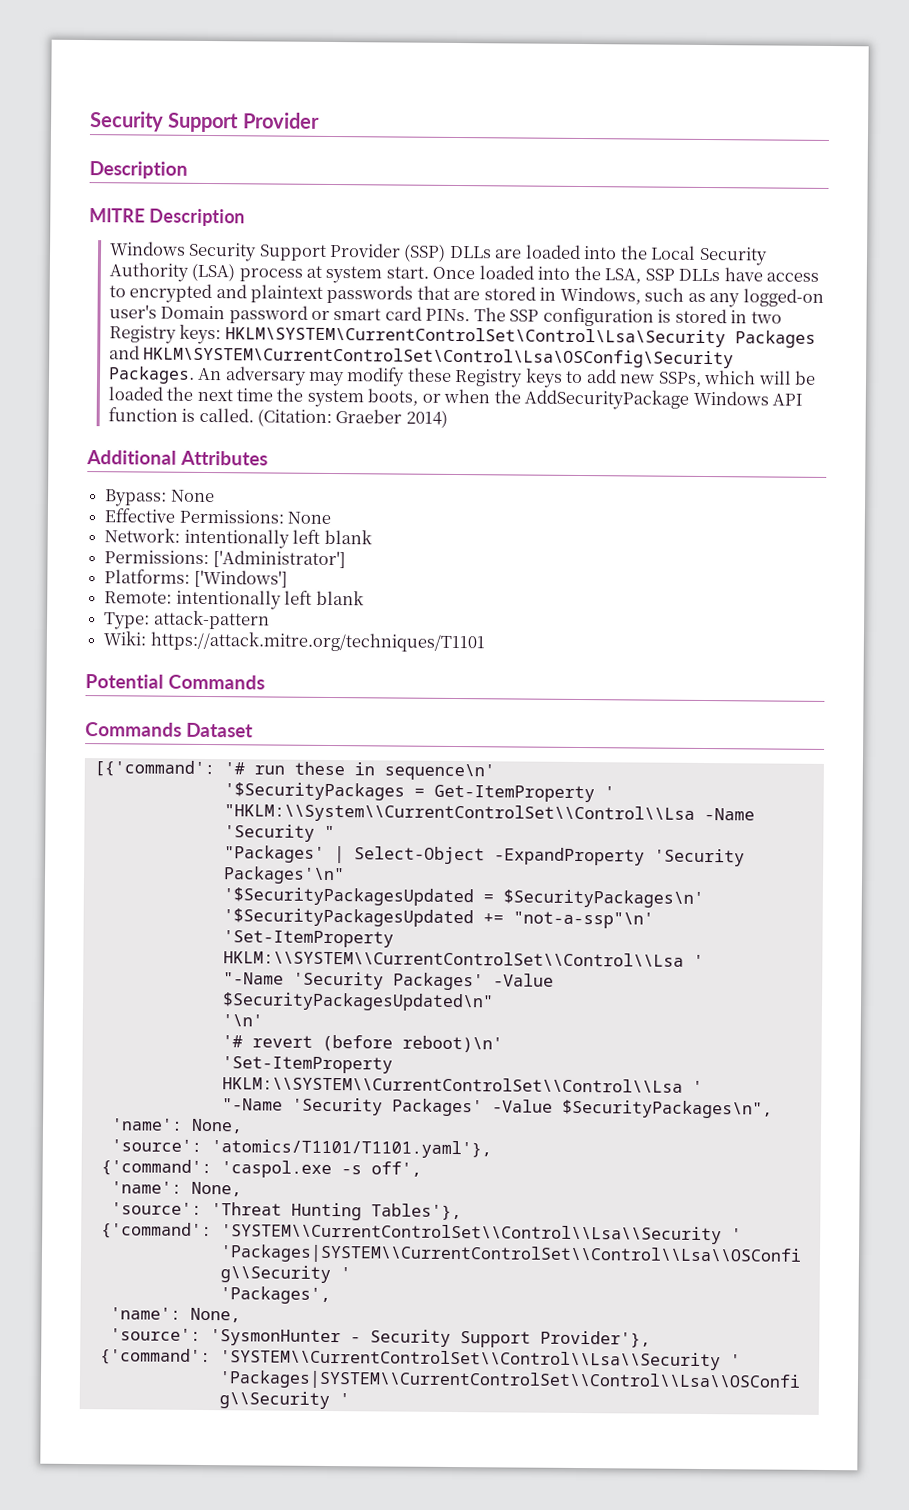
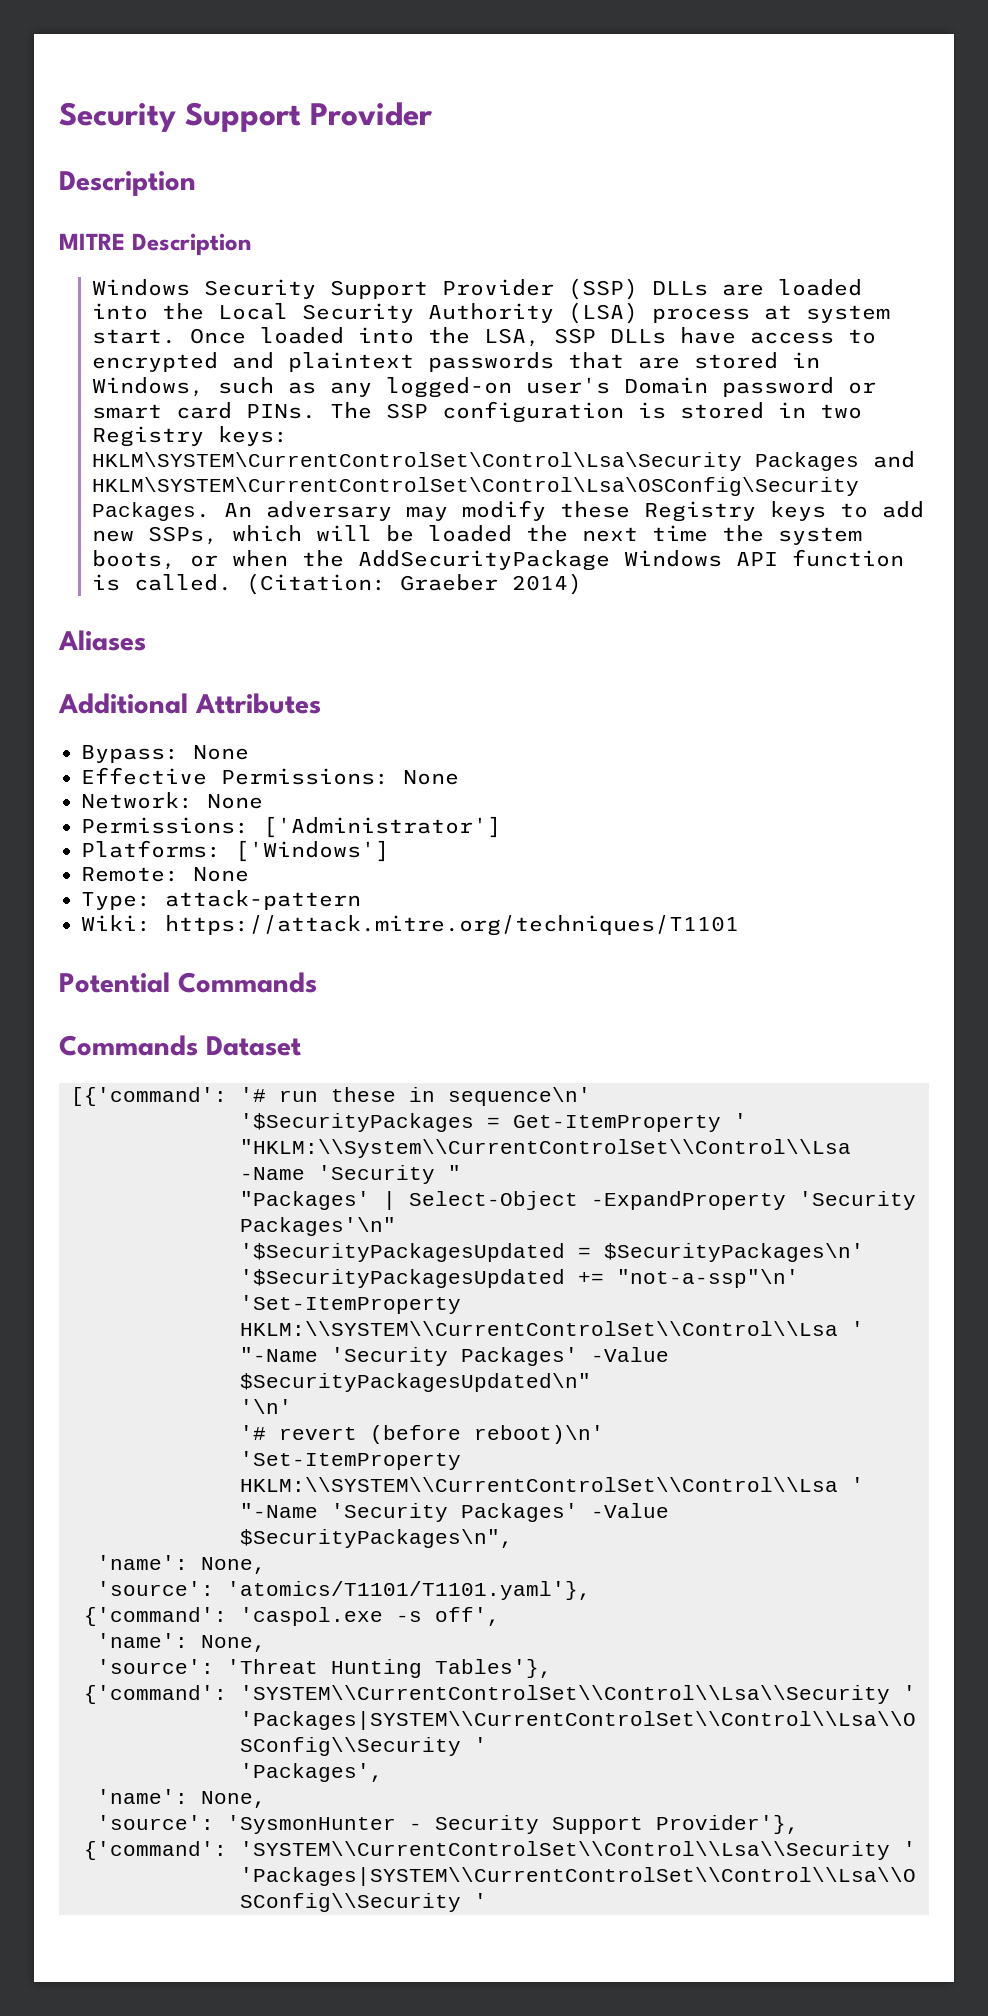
+ Aliases
- Network: intentionally left blank
+ Network: None
- Remote: intentionally left blank
+ Remote: None

